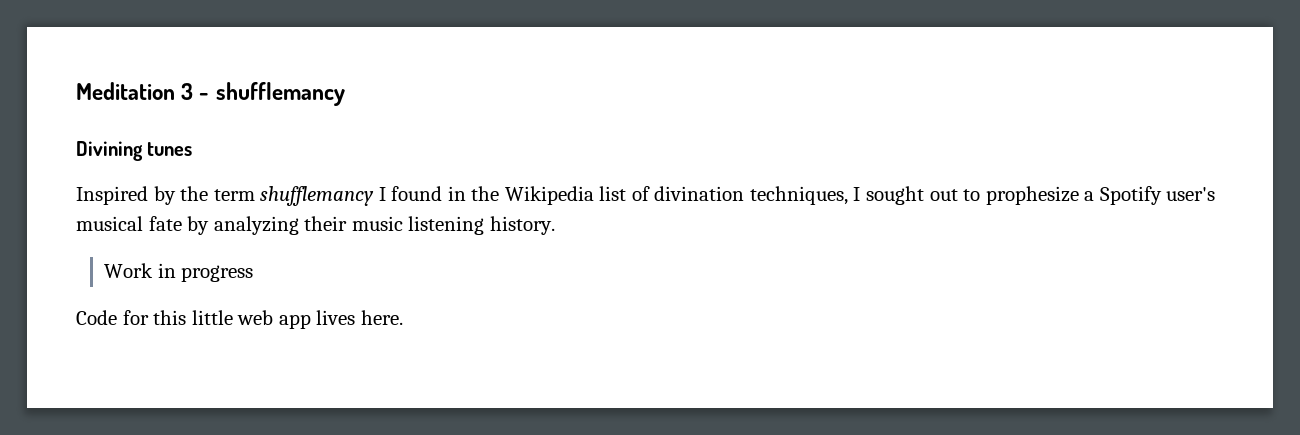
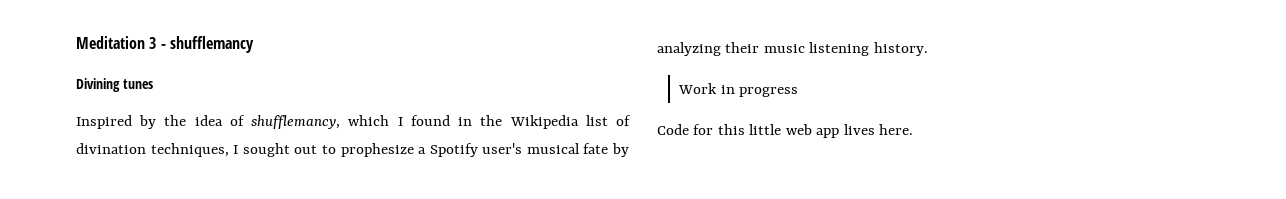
- Inspired by the term shufflemancy I found in the Wikipedia list of divination techniques, I sought out to prophesize a Spotify user's musical fate by analyzing their music listening history.
+ Inspired by the idea of shufflemancy, which I found in the Wikipedia list of divination techniques, I sought out to prophesize a Spotify user's musical fate by analyzing their music listening history.

